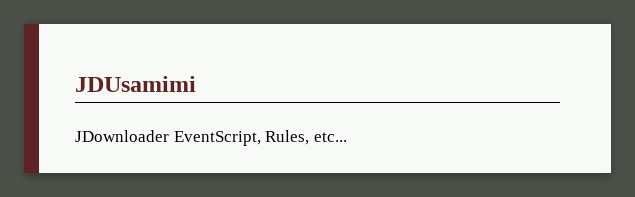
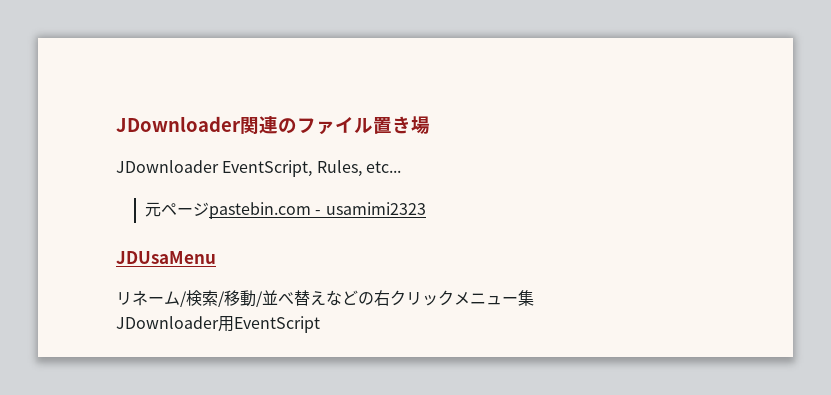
- JDUsamimi
+ JDownloader関連のファイル置き場
  JDownloader EventScript, Rules, etc...
+ 元ページpastebin.com - usamimi2323
+ JDUsaMenu
+ リネーム/検索/移動/並べ替えなどの右クリックメニュー集
+ JDownloader用EventScript

